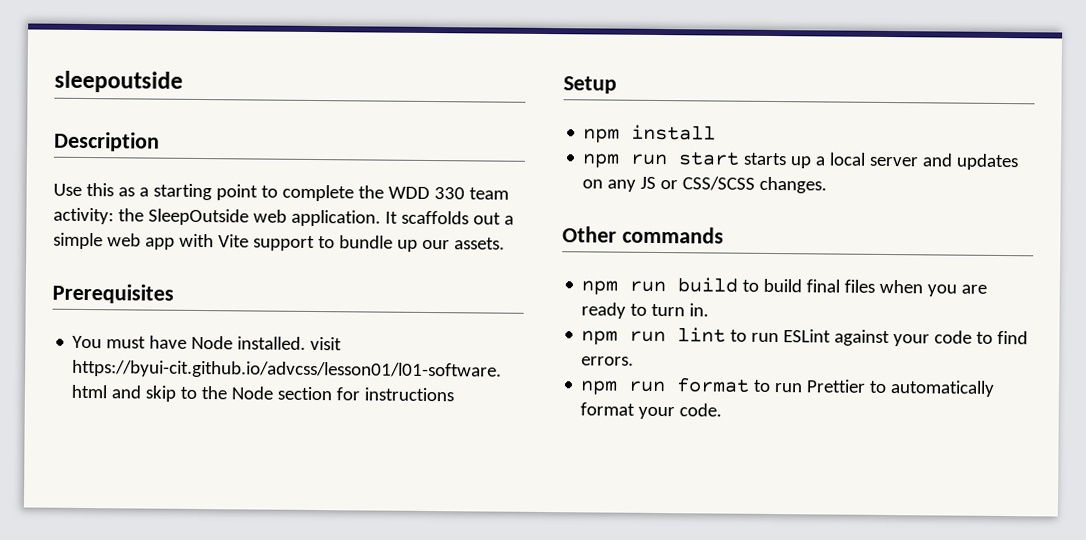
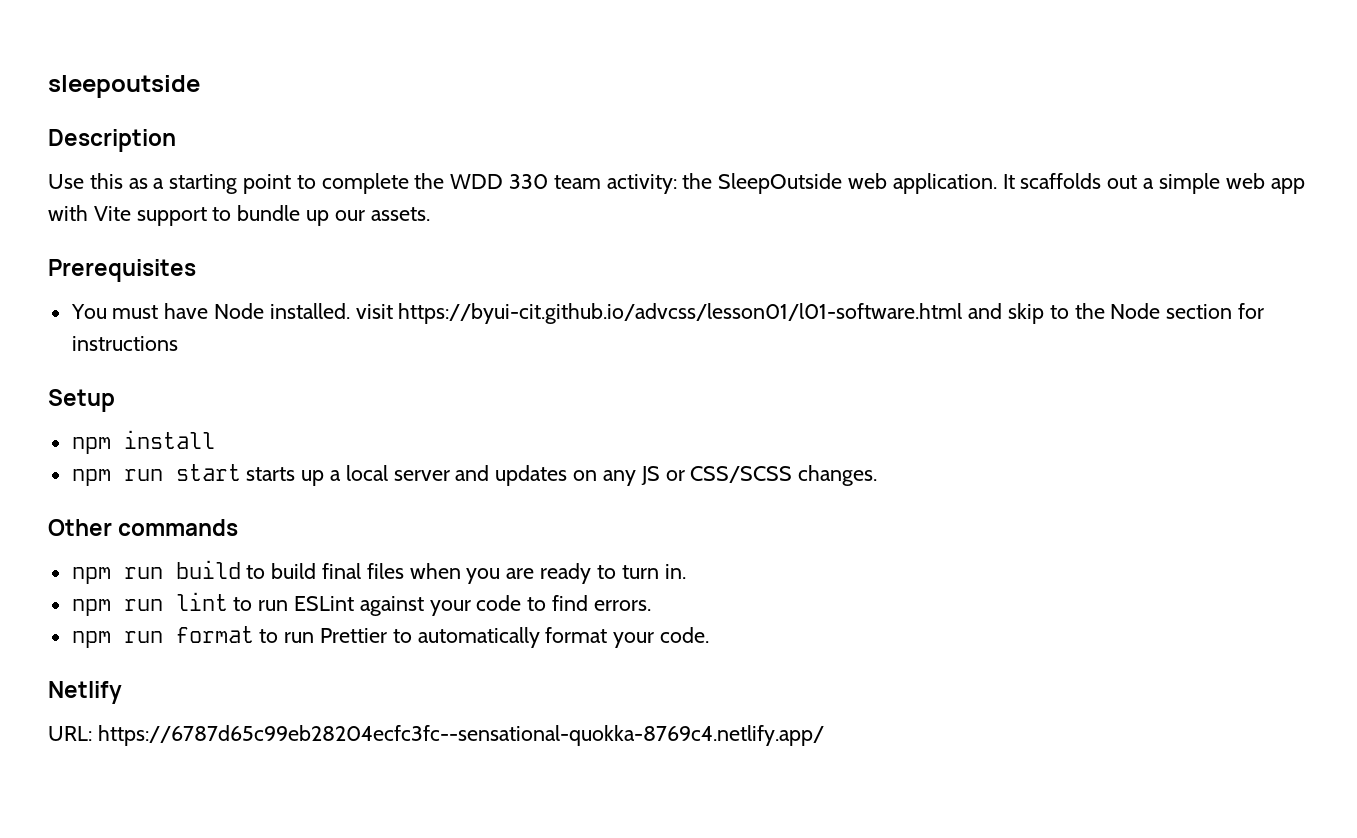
+ Netlify
+ URL: https://6787d65c99eb28204ecfc3fc--sensational-quokka-8769c4.netlify.app/

